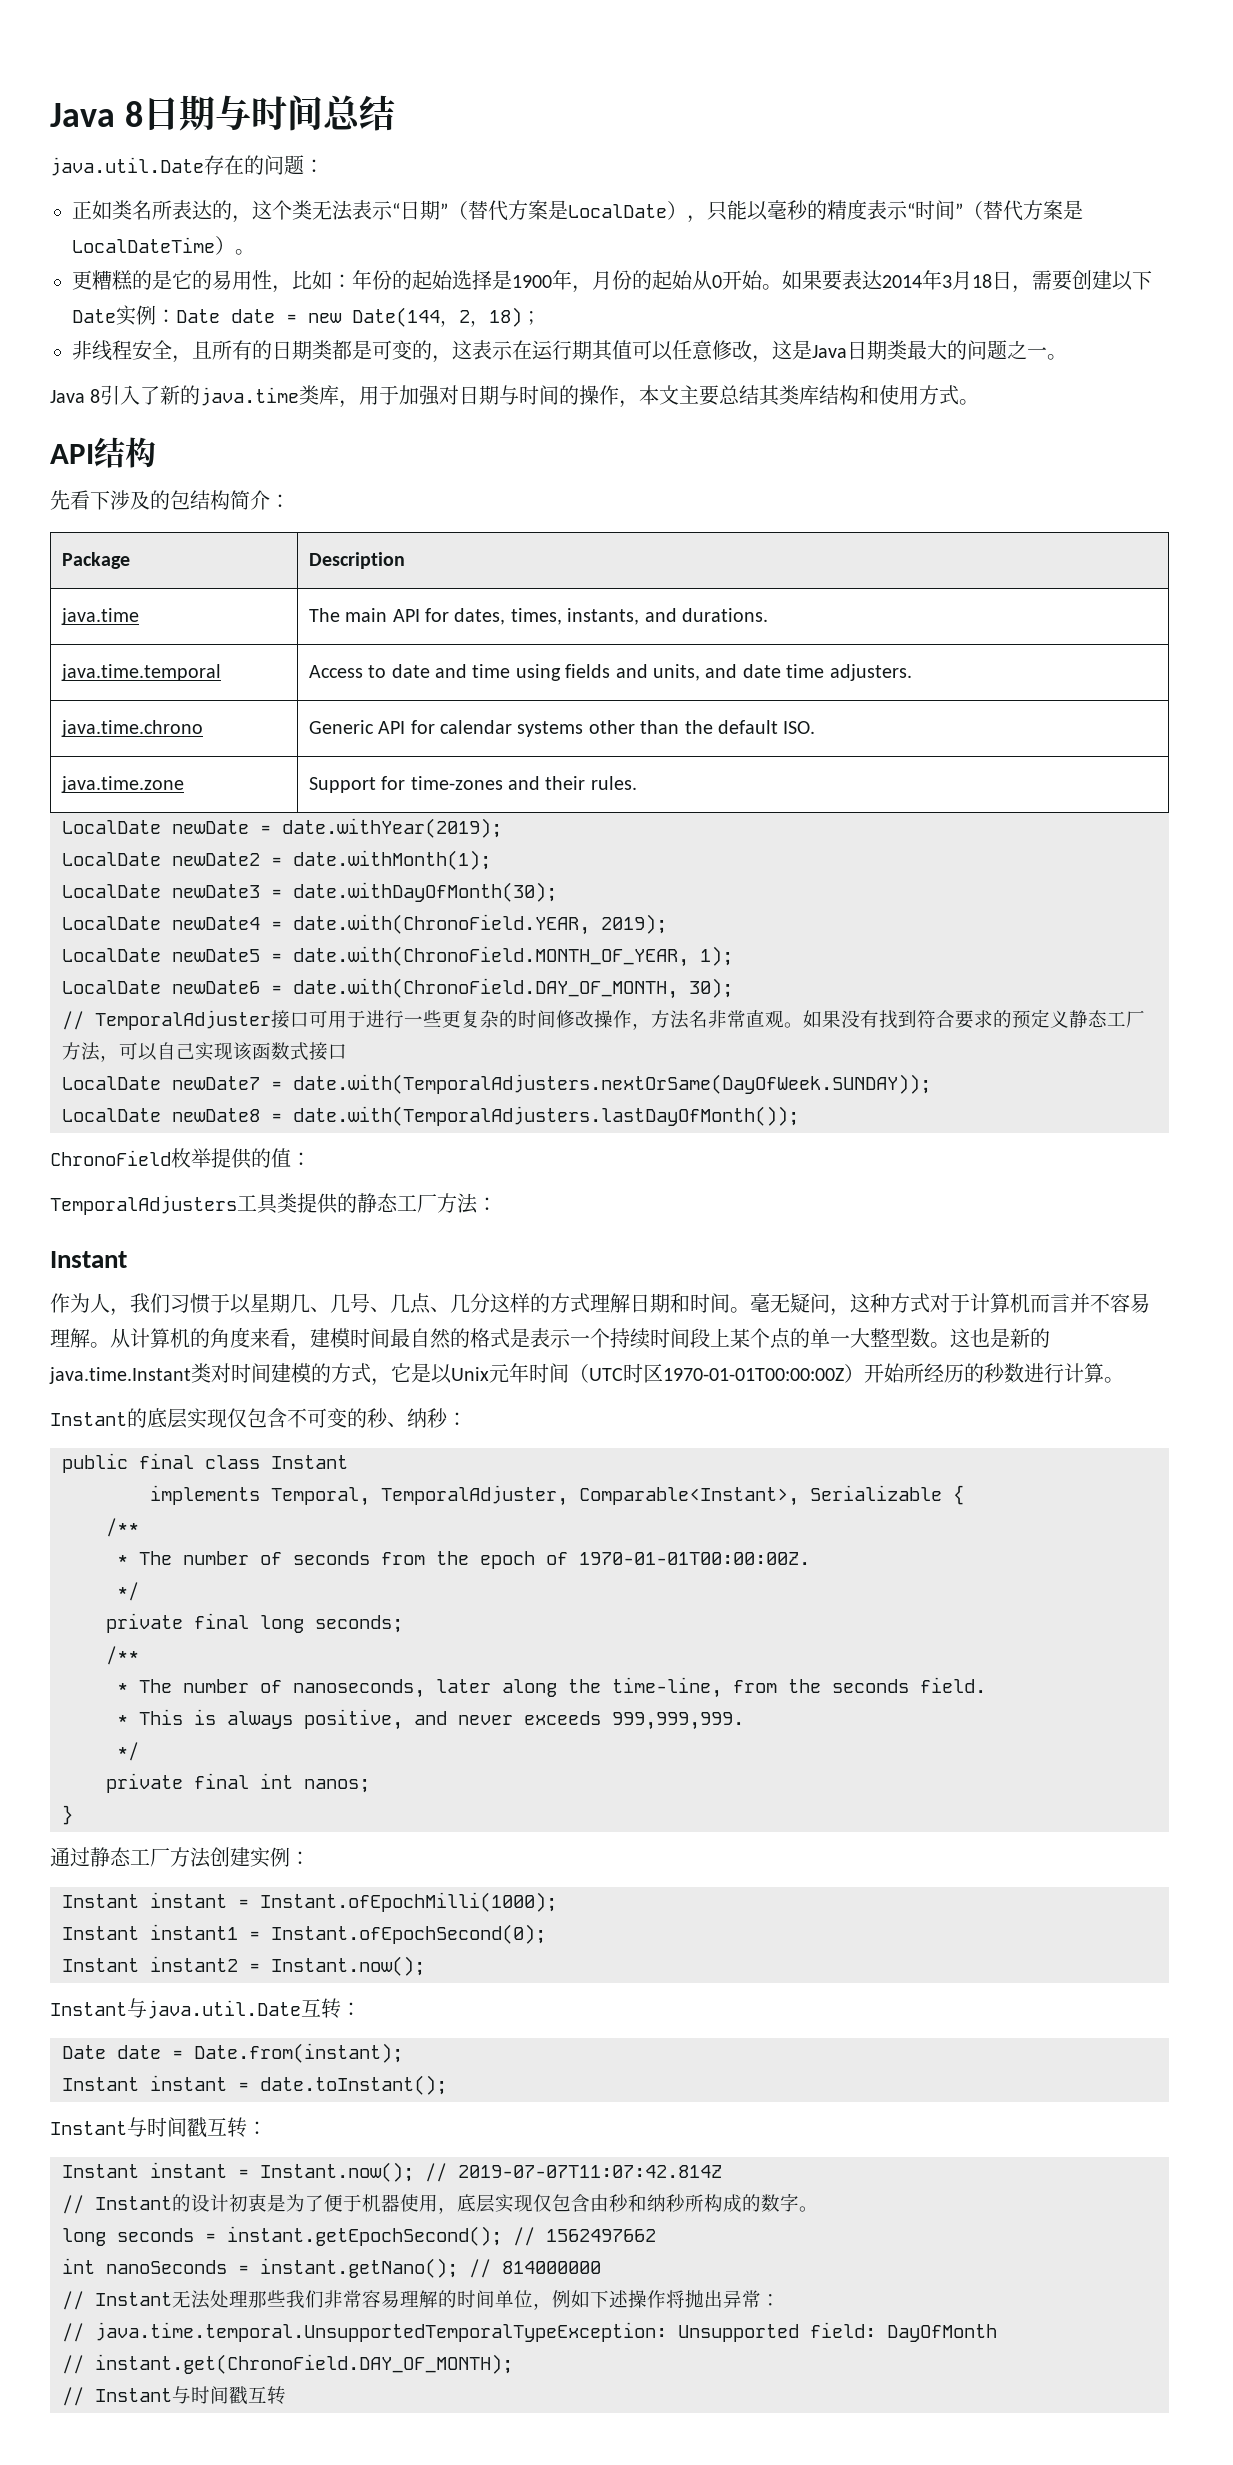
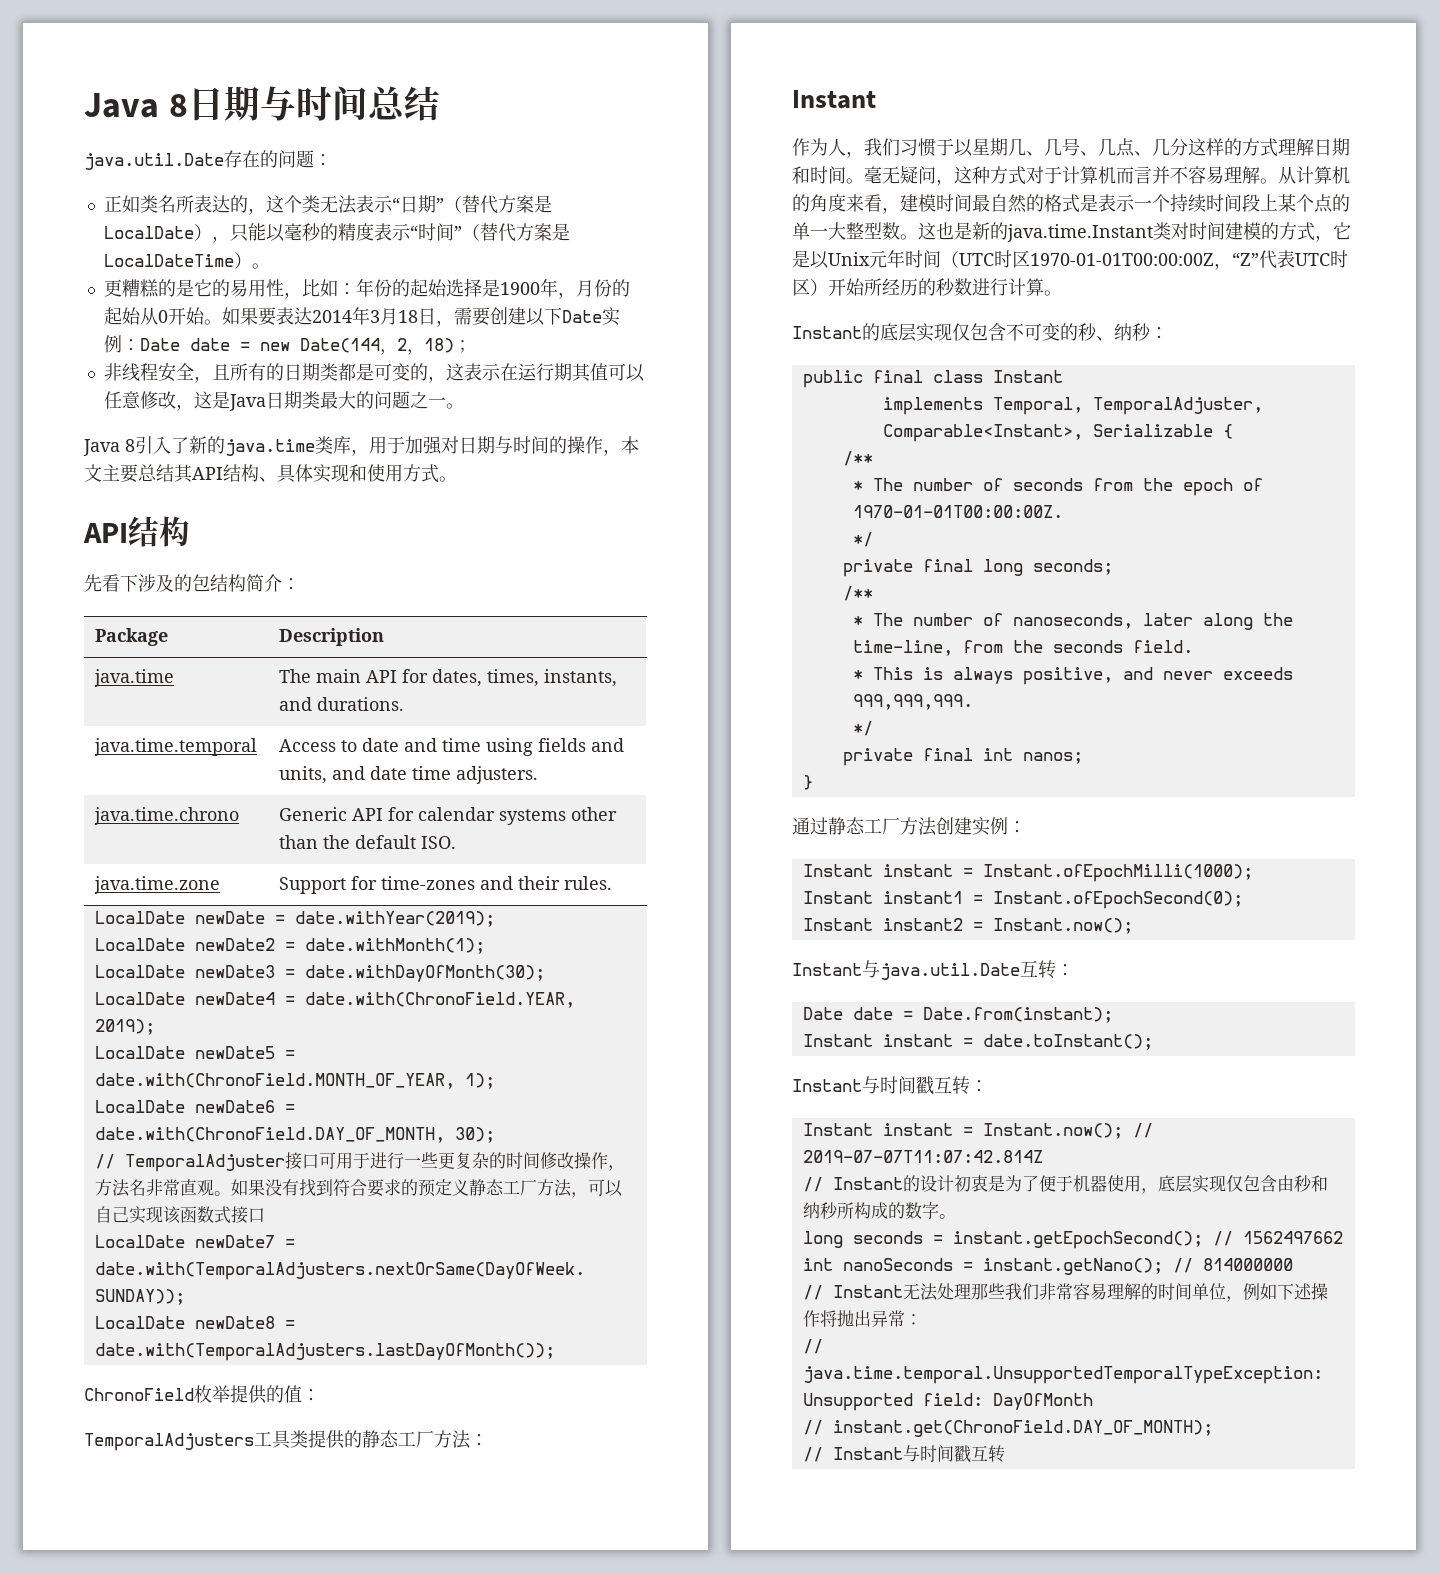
- Java 8引入了新的java.time类库，用于加强对日期与时间的操作，本文主要总结其类库结构和使用方式。
+ Java 8引入了新的java.time类库，用于加强对日期与时间的操作，本文主要总结其API结构、具体实现和使用方式。
- 这也是新的java.time.Instant类对时间建模的方式，它是以Unix元年时间（UTC时区1970-01-01T00:00:00Z）开始所经历的秒数进行计算。
+ 这也是新的java.time.Instant类对时间建模的方式，它是以Unix元年时间（UTC时区1970-01-01T00:00:00Z，“Z”代表UTC时区）开始所经历的秒数进行计算。

